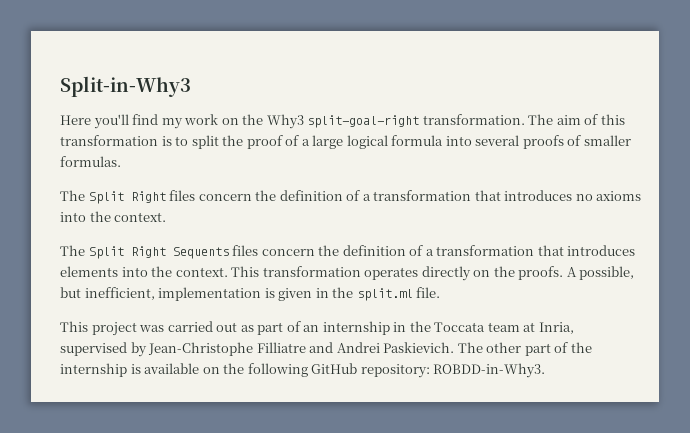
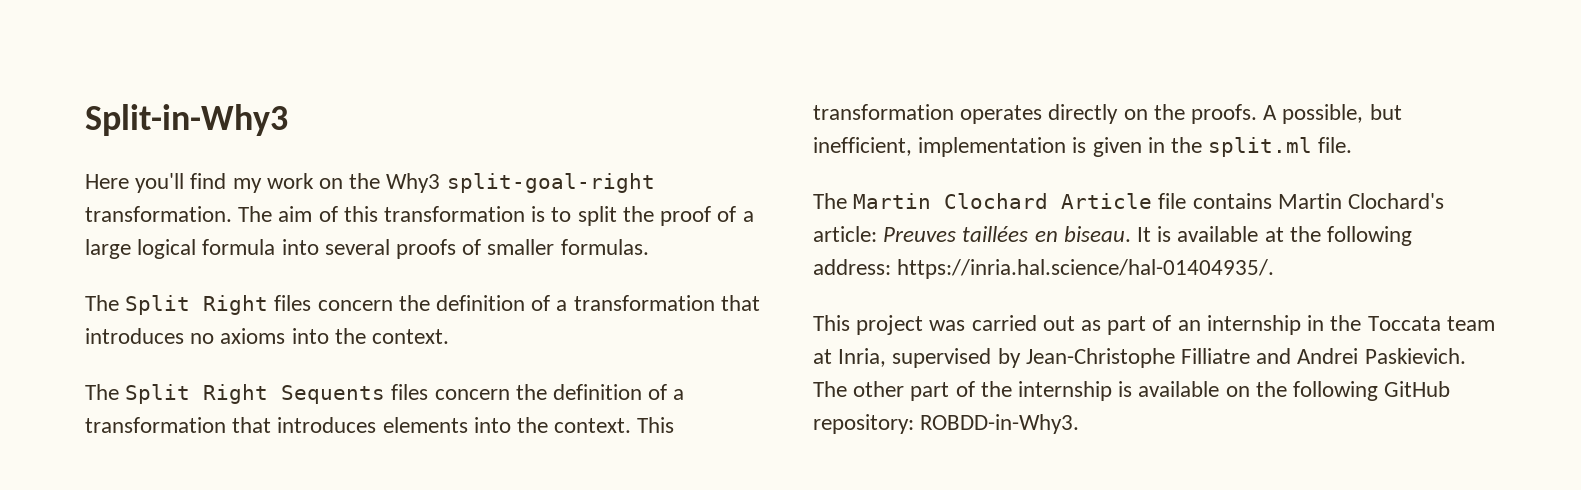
+ The Martin Clochard Article file contains Martin Clochard's article: Preuves taillées en biseau. It is available at the following address: https://inria.hal.science/hal-01404935/.

